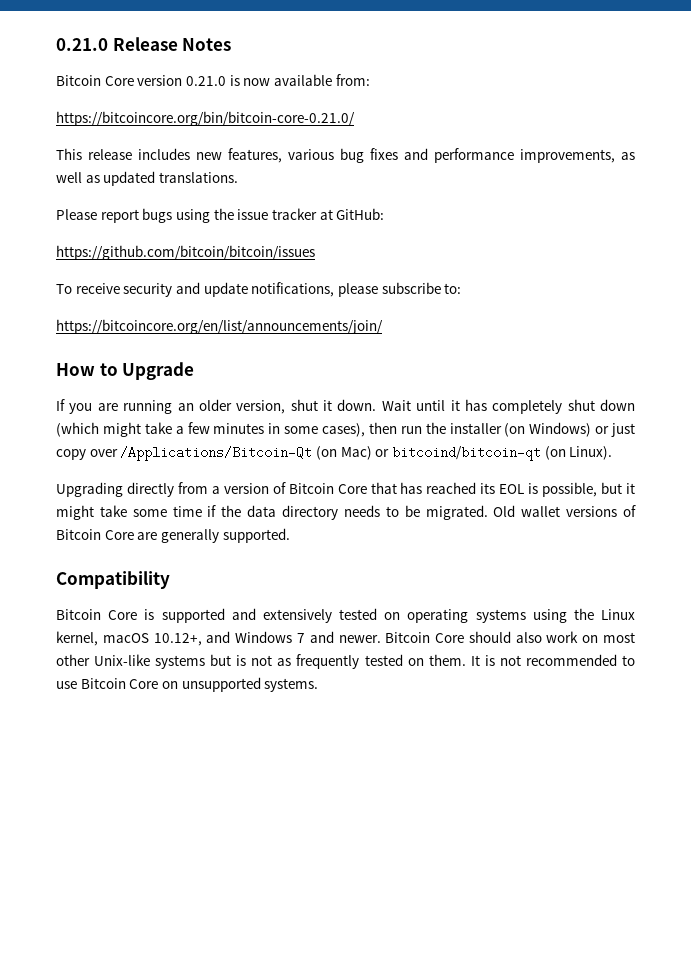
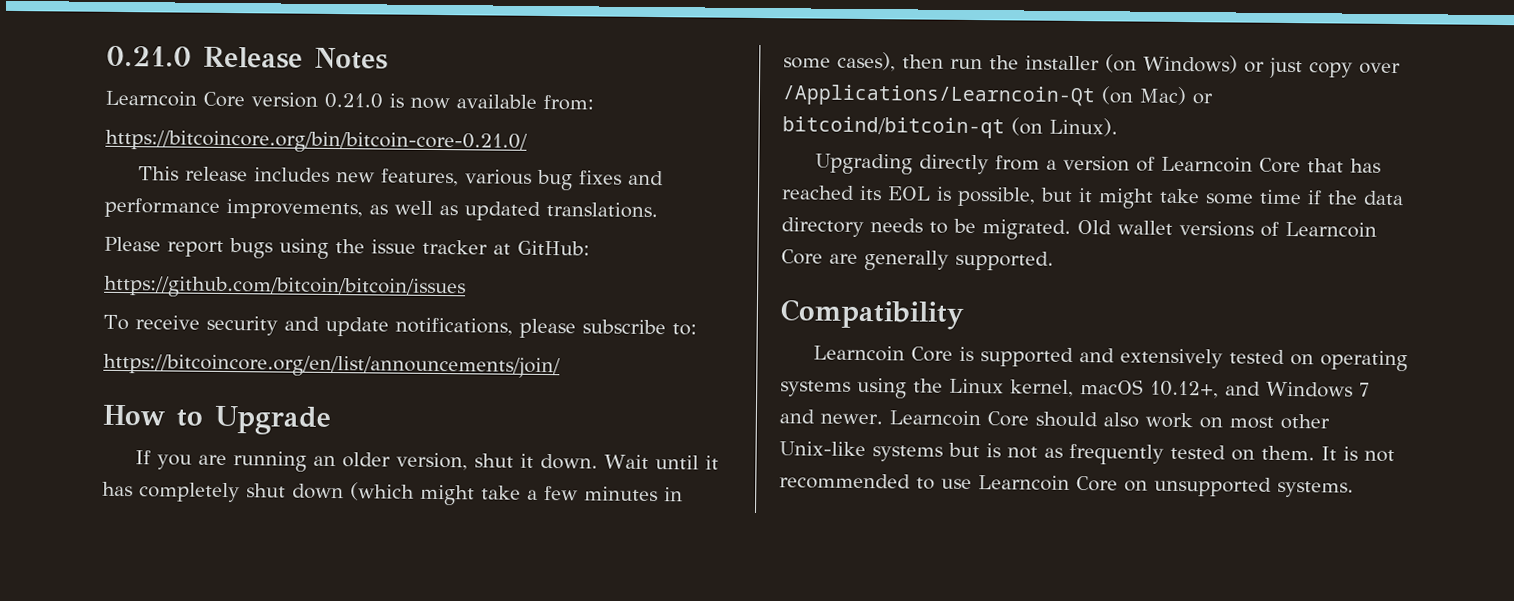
- Bitcoin Core version 0.21.0 is now available from:
+ Learncoin Core version 0.21.0 is now available from:
- Wait until it has completely shut down (which might take a few minutes in some cases), then run the installer (on Windows) or just copy over /Applications/Bitcoin-Qt (on Mac) or bitcoind/bitcoin-qt (on Linux).
+ Wait until it has completely shut down (which might take a few minutes in some cases), then run the installer (on Windows) or just copy over /Applications/Learncoin-Qt (on Mac) or bitcoind/bitcoin-qt (on Linux).
- Upgrading directly from a version of Bitcoin Core that has reached its EOL is possible, but it might take some time if the data directory needs to be migrated.
+ Upgrading directly from a version of Learncoin Core that has reached its EOL is possible, but it might take some time if the data directory needs to be migrated.
- Old wallet versions of Bitcoin Core are generally supported.
+ Old wallet versions of Learncoin Core are generally supported.
- Bitcoin Core is supported and extensively tested on operating systems using the Linux kernel, macOS 10.12+, and Windows 7 and newer.
+ Learncoin Core is supported and extensively tested on operating systems using the Linux kernel, macOS 10.12+, and Windows 7 and newer.
- Bitcoin Core should also work on most other Unix-like systems but is not as frequently tested on them.
+ Learncoin Core should also work on most other Unix-like systems but is not as frequently tested on them.
- It is not recommended to use Bitcoin Core on unsupported systems.
+ It is not recommended to use Learncoin Core on unsupported systems.

